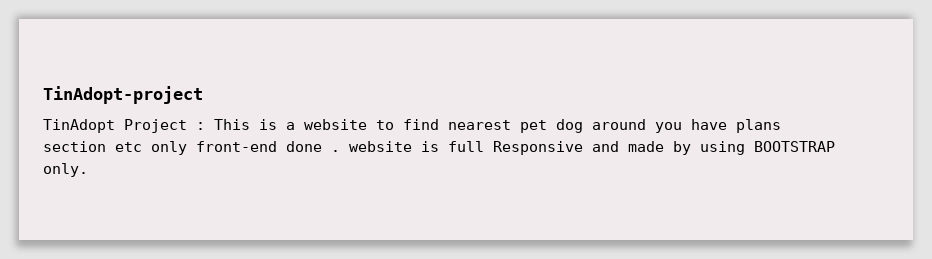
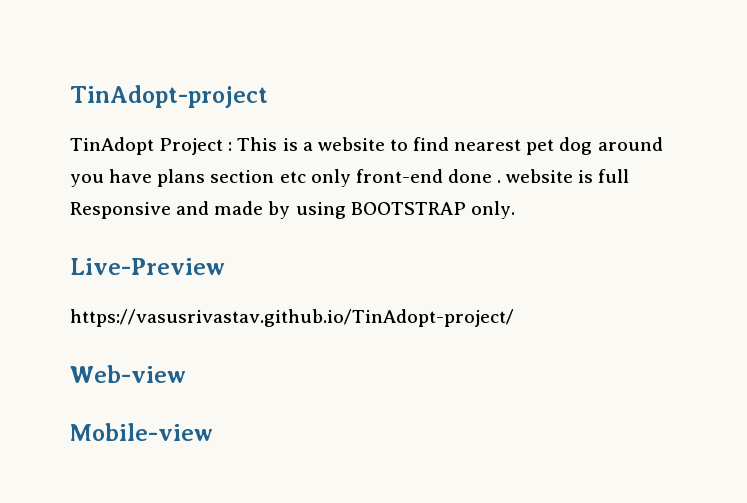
+ Live-Preview
+ https://vasusrivastav.github.io/TinAdopt-project/
+ Web-view
+ Mobile-view

